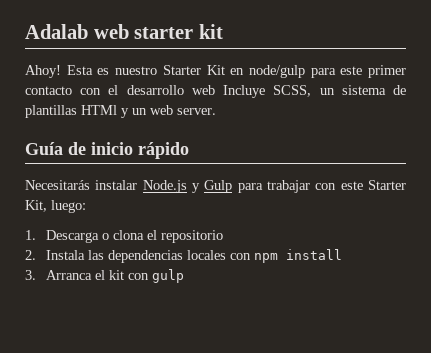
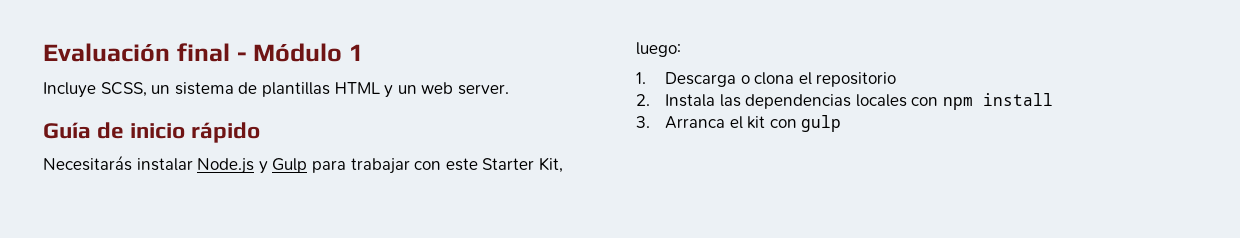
- Adalab web starter kit
- Ahoy! Esta es nuestro Starter Kit en node/gulp para este primer contacto con el desarrollo web Incluye SCSS, un sistema de plantillas HTMl y un web server.
+ Evaluación final - Módulo 1
+ Incluye SCSS, un sistema de plantillas HTML y un web server.

